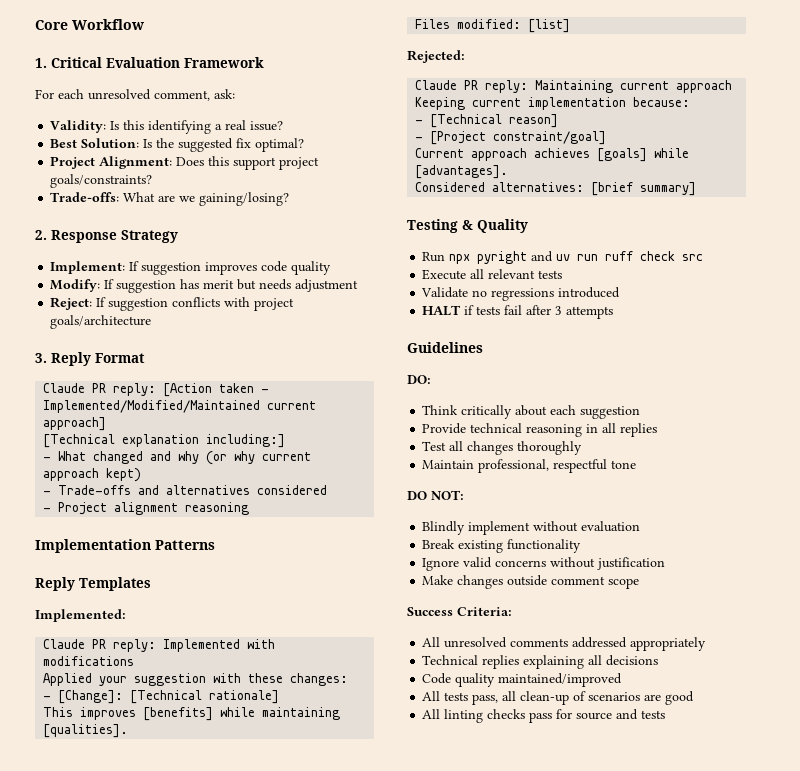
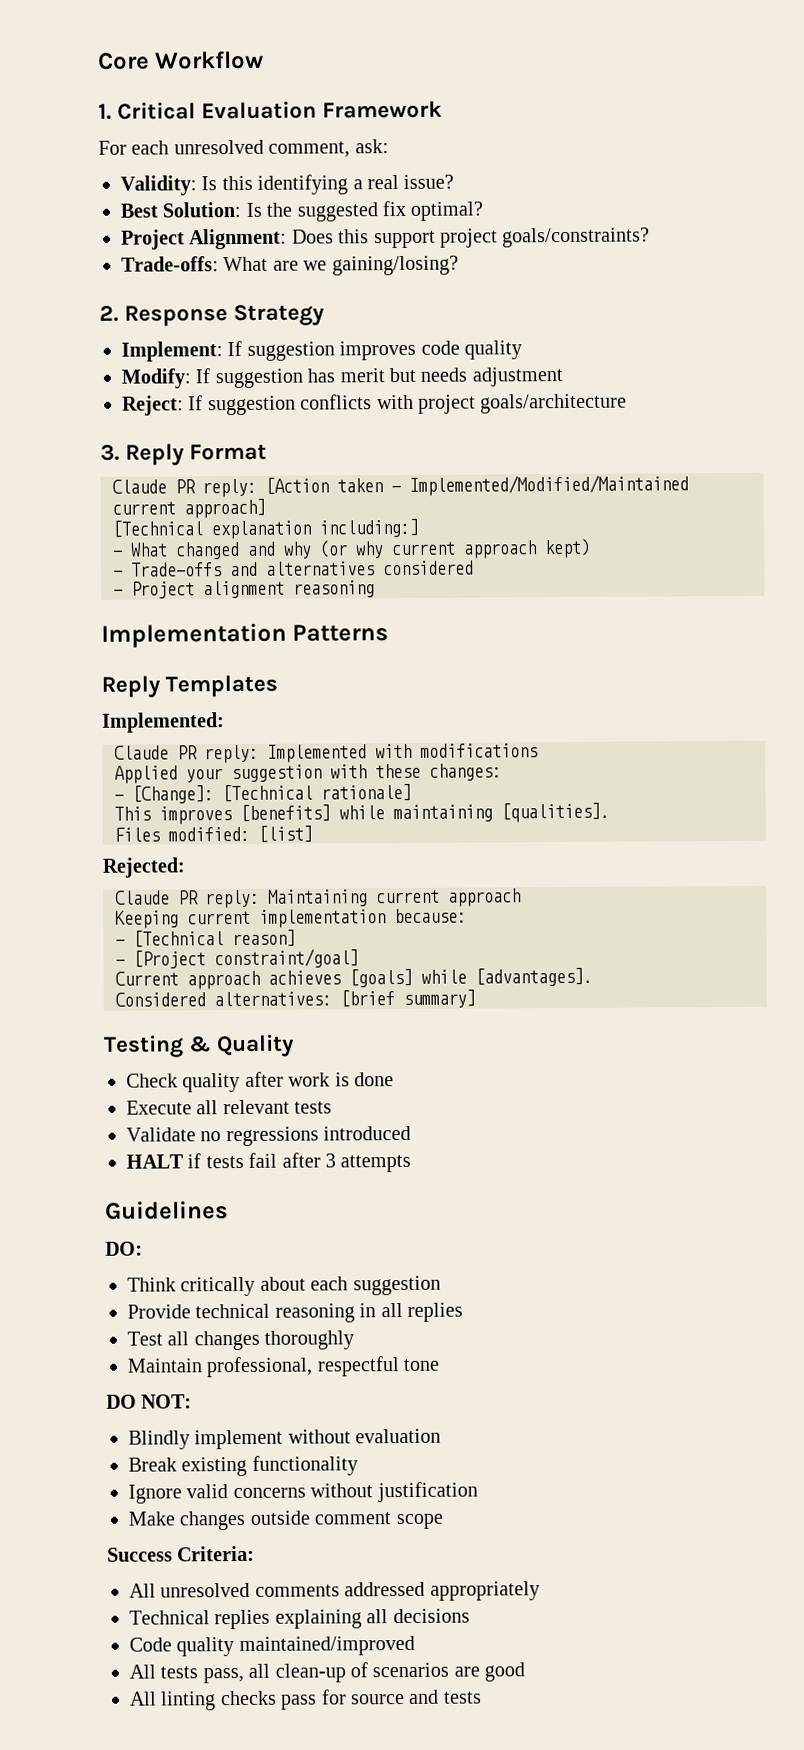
- Run npx pyright and uv run ruff check src
+ Check quality after work is done

